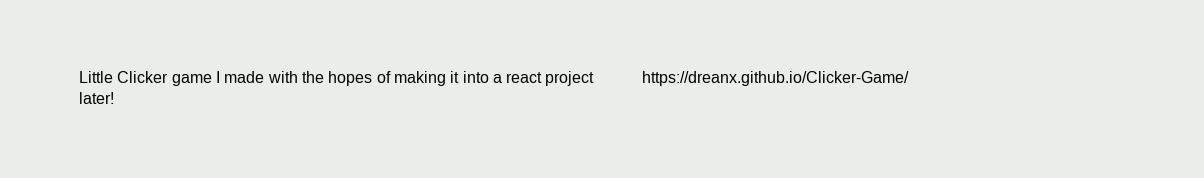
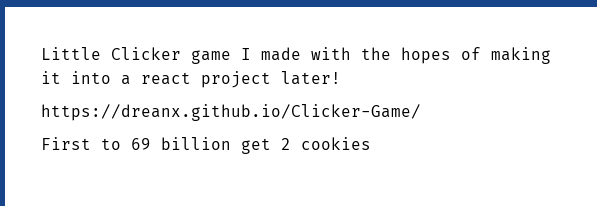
+ First to 69 billion get 2 cookies

